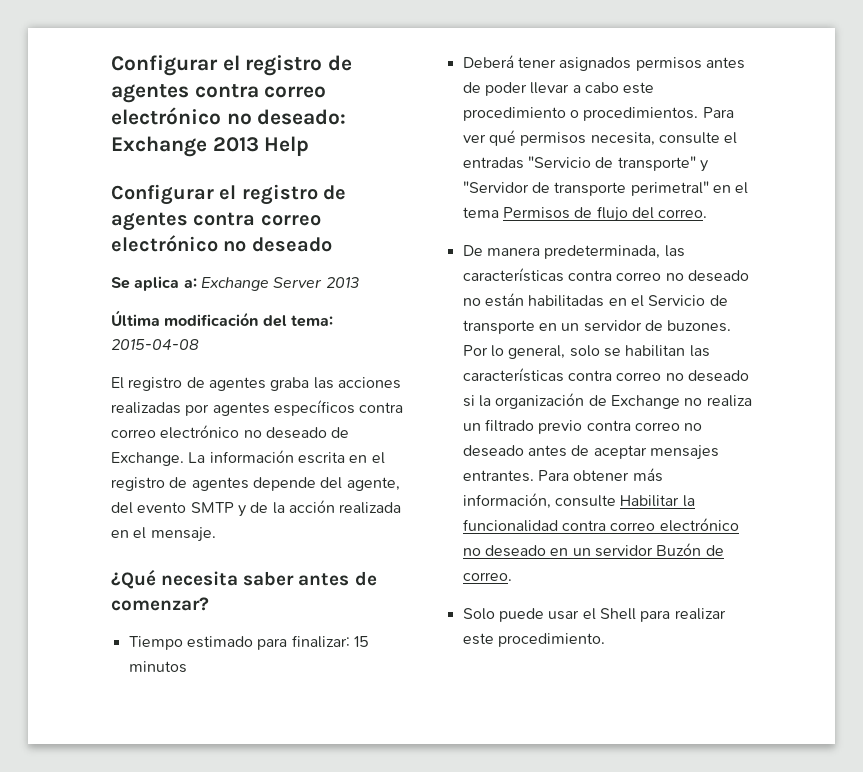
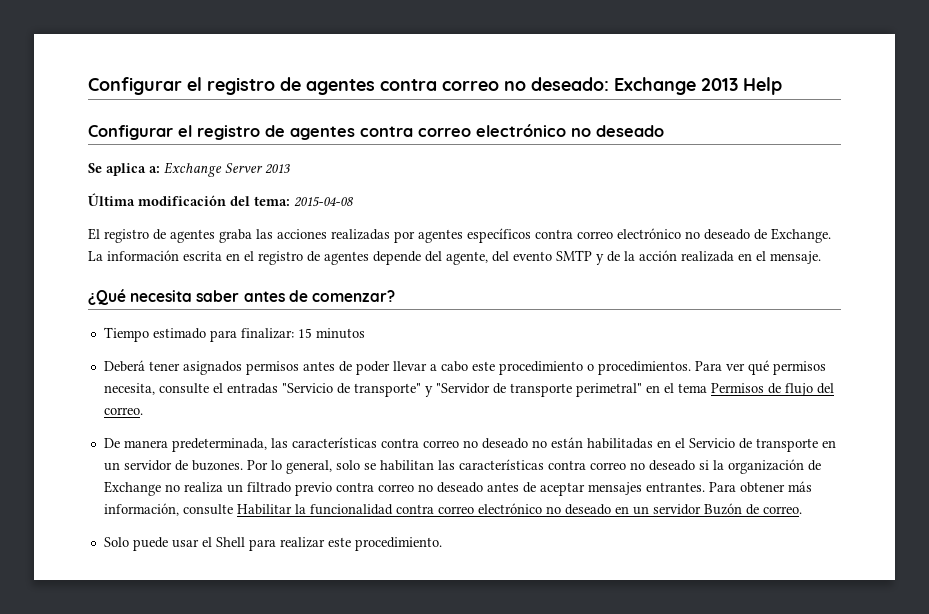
- Configurar el registro de agentes contra correo electrónico no deseado: Exchange 2013 Help
+ Configurar el registro de agentes contra correo no deseado: Exchange 2013 Help

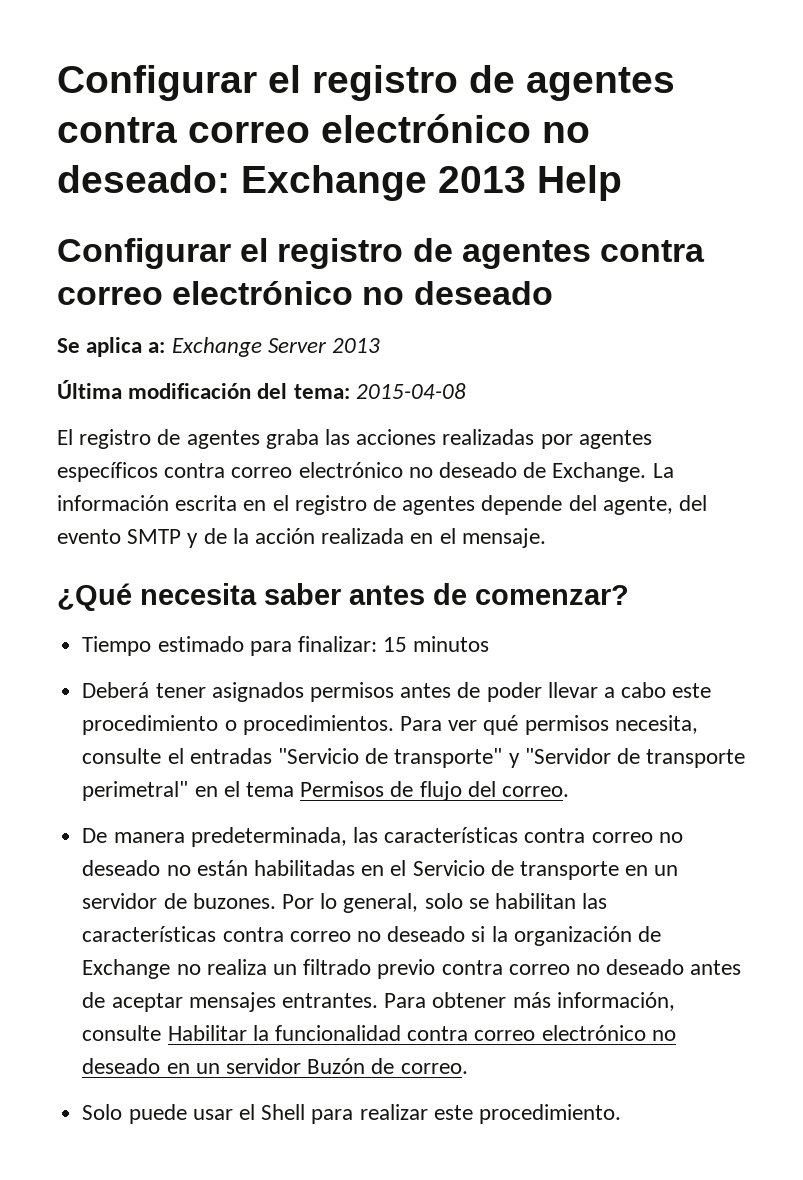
- Configurar el registro de agentes contra correo no deseado: Exchange 2013 Help
+ Configurar el registro de agentes contra correo electrónico no deseado: Exchange 2013 Help

